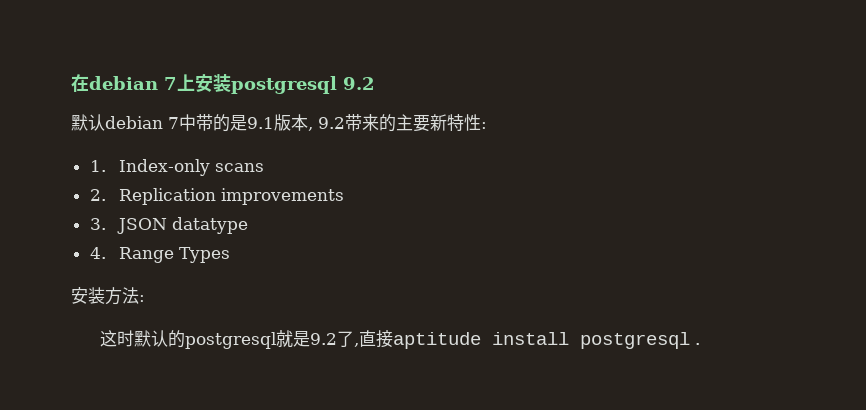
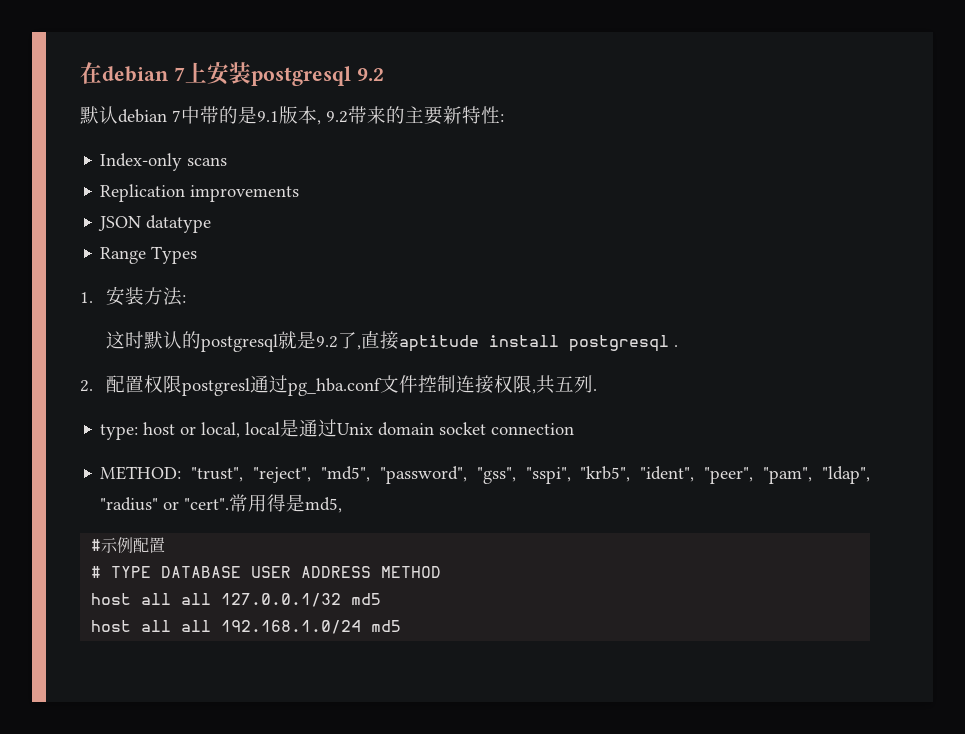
- 1. Index-only scans
+ Index-only scans
- 2. Replication improvements
+ Replication improvements
- 3. JSON datatype
+ JSON datatype
- 4. Range Types
+ Range Types
- 安装方法:
+ 1.安装方法:
+ 2.配置权限postgresl通过pg_hba.conf文件控制连接权限,共五列.
+ type: host or local, local是通过Unix domain socket connection
+ METHOD: "trust", "reject", "md5", "password", "gss", "sspi", "krb5", "ident", "peer", "pam", "ldap", "radius" or "cert".常用得是md5,
+ #示例配置
+ # TYPE DATABASE USER ADDRESS METHOD
+ host all all 127.0.0.1/32 md5
+ host all all 192.168.1.0/24 md5

